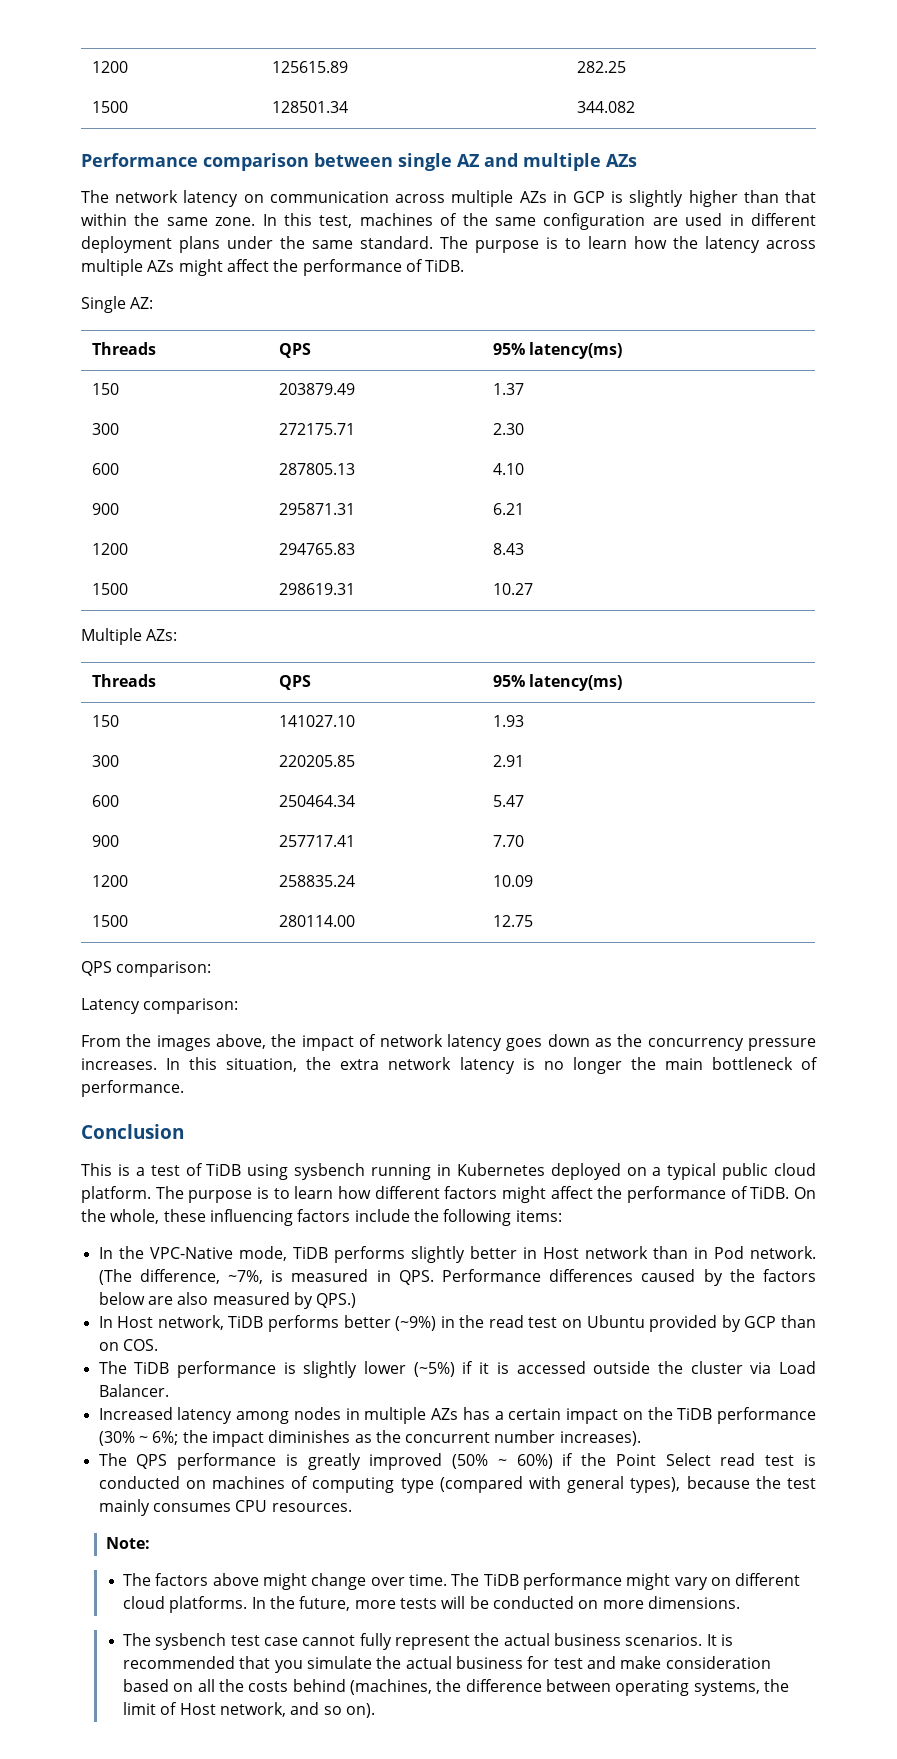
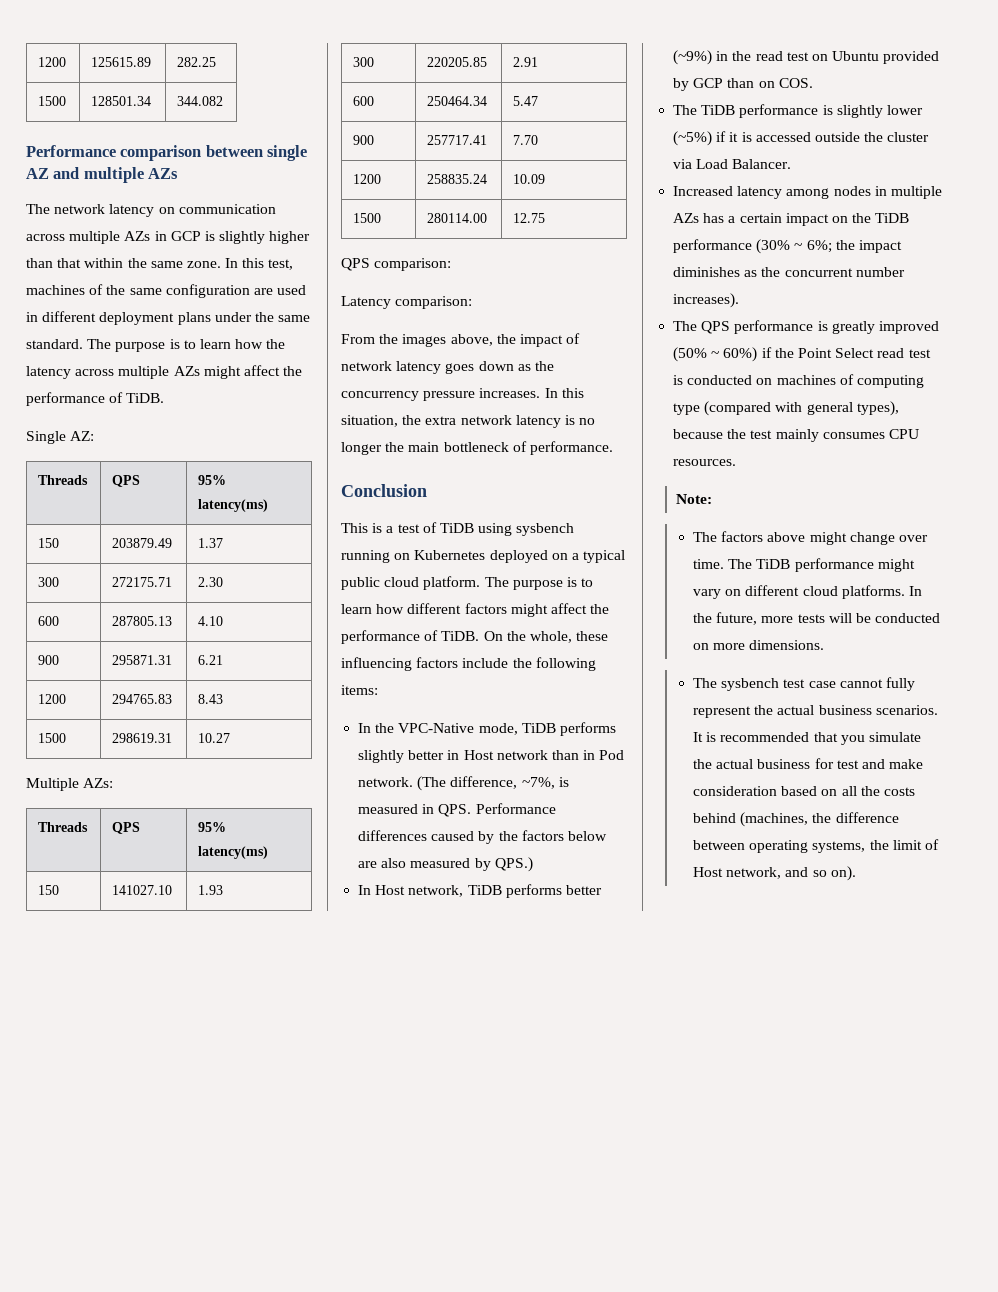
- This is a test of TiDB using sysbench running in Kubernetes deployed on a typical public cloud platform.
+ This is a test of TiDB using sysbench running on Kubernetes deployed on a typical public cloud platform.

